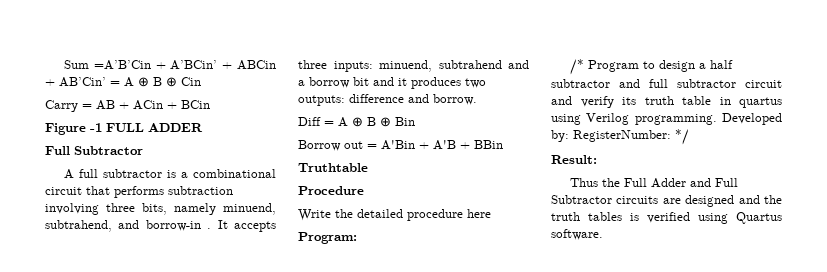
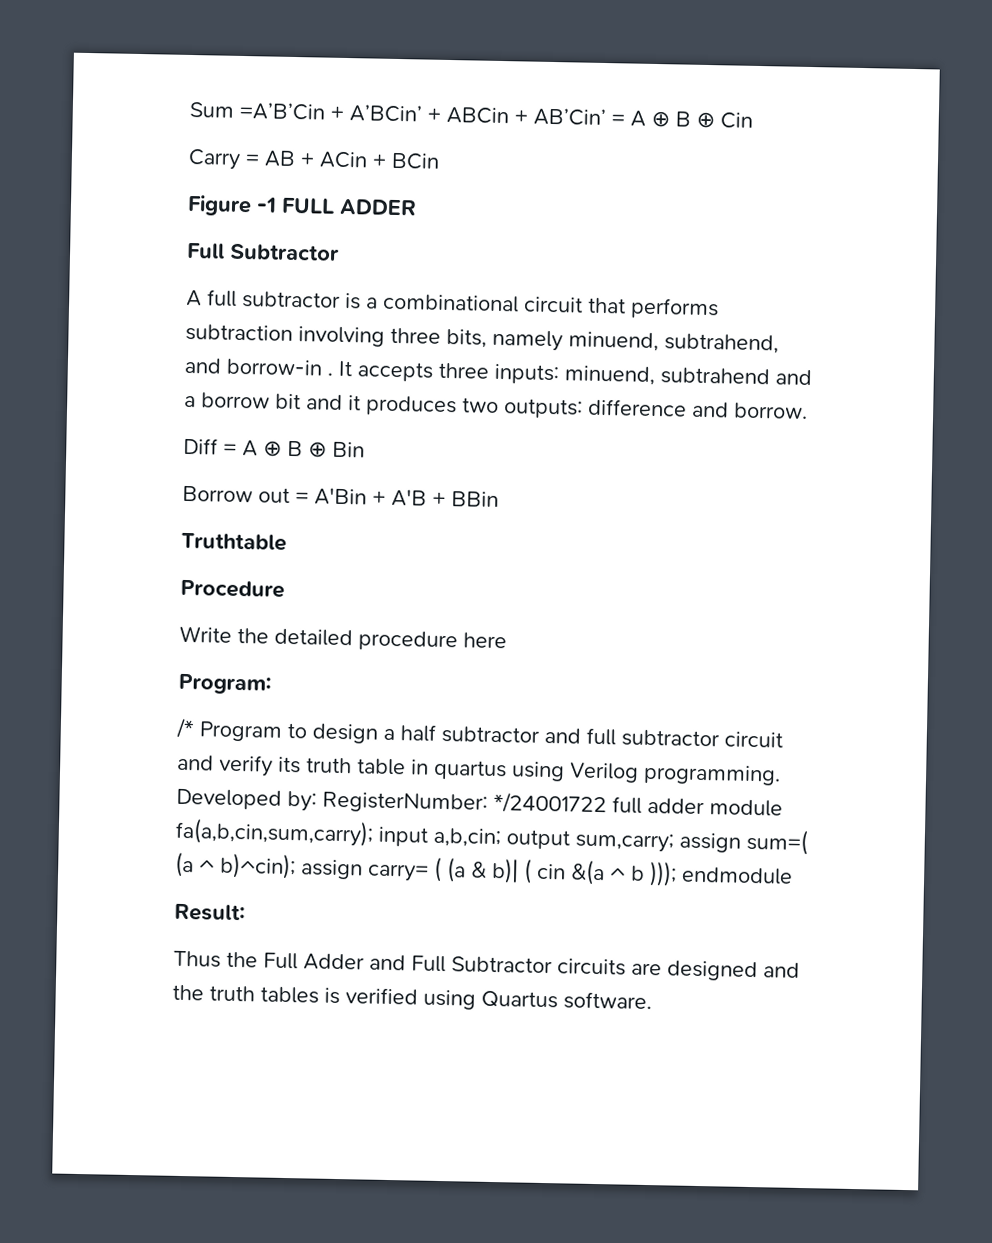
- Developed by: RegisterNumber: */
+ Developed by: RegisterNumber: */24001722 full adder module fa(a,b,cin,sum,carry); input a,b,cin; output sum,carry; assign sum=( (a ^ b)^cin); assign carry= ( (a & b)| ( cin &(a ^ b ))); endmodule

